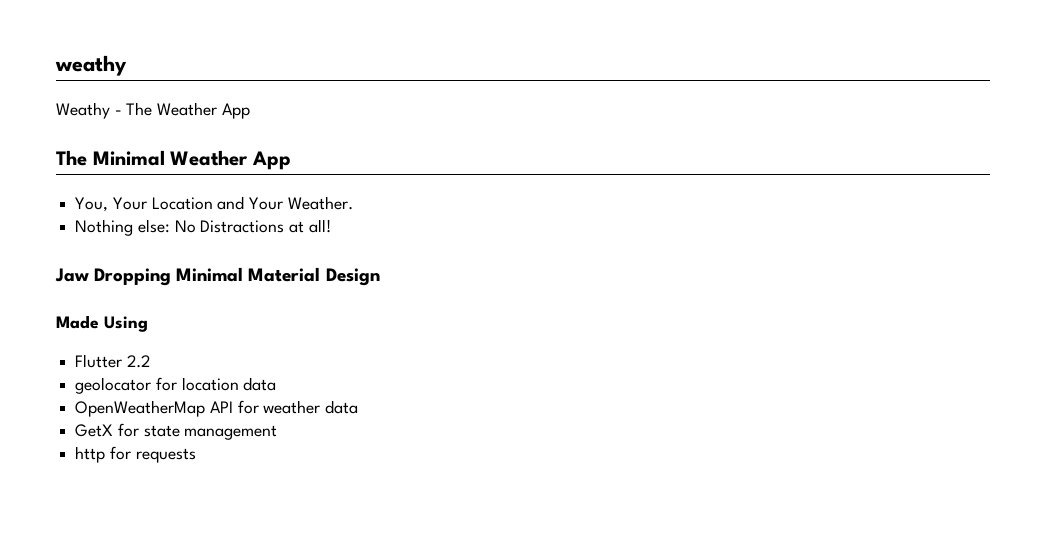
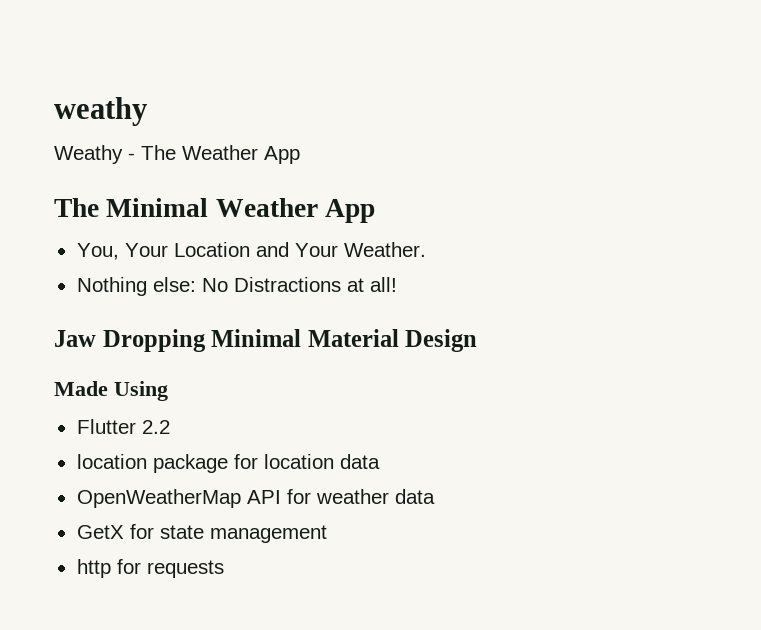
- geolocator for location data
+ location package for location data

